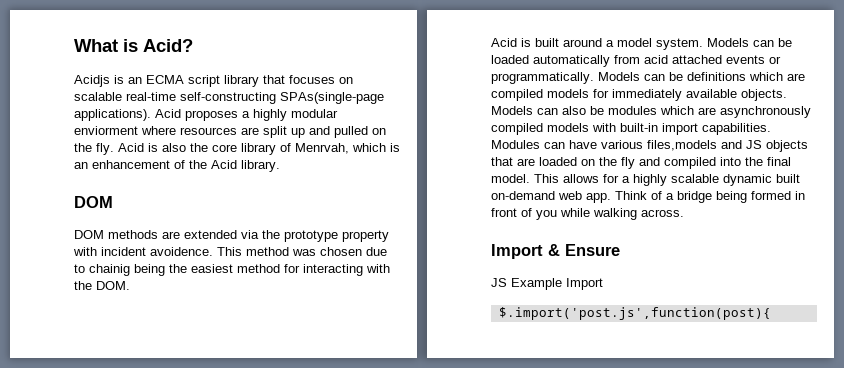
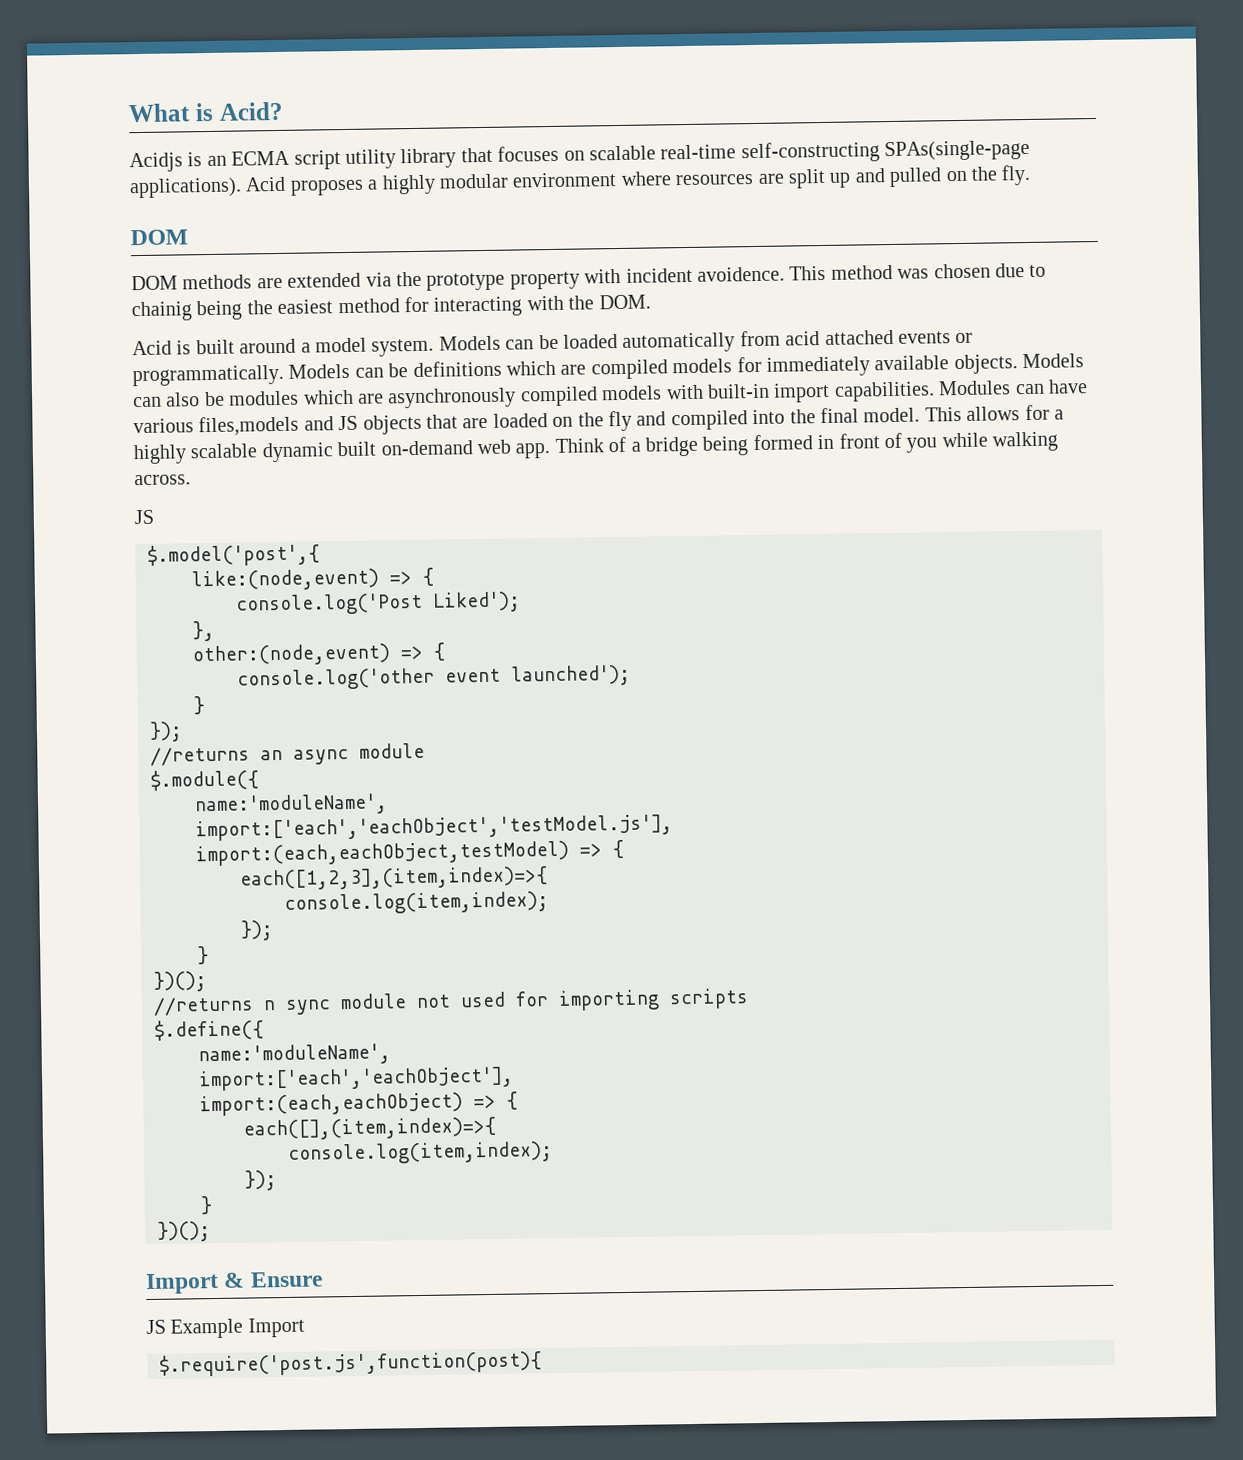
- Acidjs is an ECMA script library that focuses on scalable real-time self-constructing SPAs(single-page applications).
+ Acidjs is an ECMA script utility library that focuses on scalable real-time self-constructing SPAs(single-page applications).
- Acid proposes a highly modular enviorment where resources are split up and pulled on the fly. Acid is also the core library of Menrvah, which is an enhancement of the Acid library.
+ Acid proposes a highly modular environment where resources are split up and pulled on the fly.
  Think of a bridge being formed in front of you while walking across.
+ JS
+ $.model('post',{
+ like:(node,event) => {
+ console.log('Post Liked');
+ },
+ other:(node,event) => {
+ console.log('other event launched');
+ }
+ });
+ //returns an async module
+ $.module({
+ name:'moduleName',
+ import:['each','eachObject','testModel.js'],
+ import:(each,eachObject,testModel) => {
+ each([1,2,3],(item,index)=>{
+ console.log(item,index);
+ });
+ }
+ })();
+ //returns n sync module not used for importing scripts
+ $.define({
+ name:'moduleName',
+ import:['each','eachObject'],
+ import:(each,eachObject) => {
+ each([],(item,index)=>{
+ console.log(item,index);
+ });
+ }
+ })();
- $.import('post.js',function(post){
+ $.require('post.js',function(post){

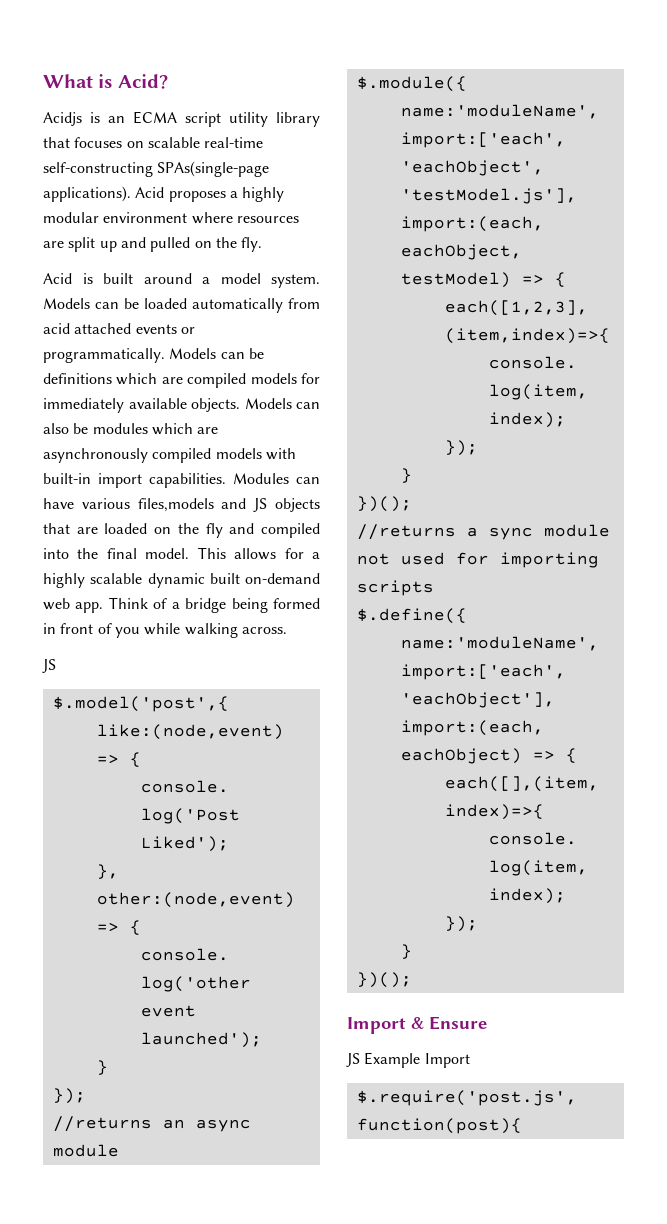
  Acid proposes a highly modular environment where resources are split up and pulled on the fly.
- DOM
- DOM methods are extended via the prototype property with incident avoidence. This method was chosen due to chainig being the easiest method for interacting with the DOM.
- //returns n sync module not used for importing scripts
+ //returns a sync module not used for importing scripts

